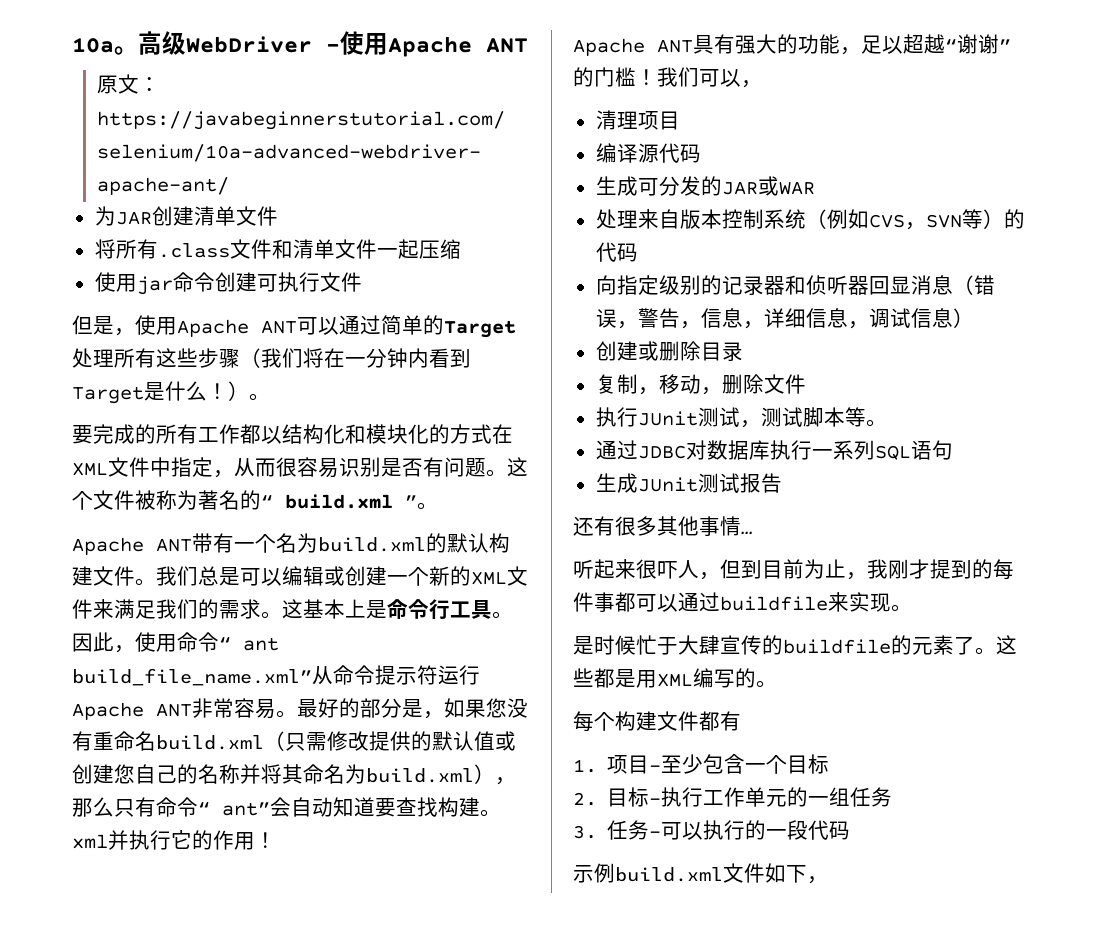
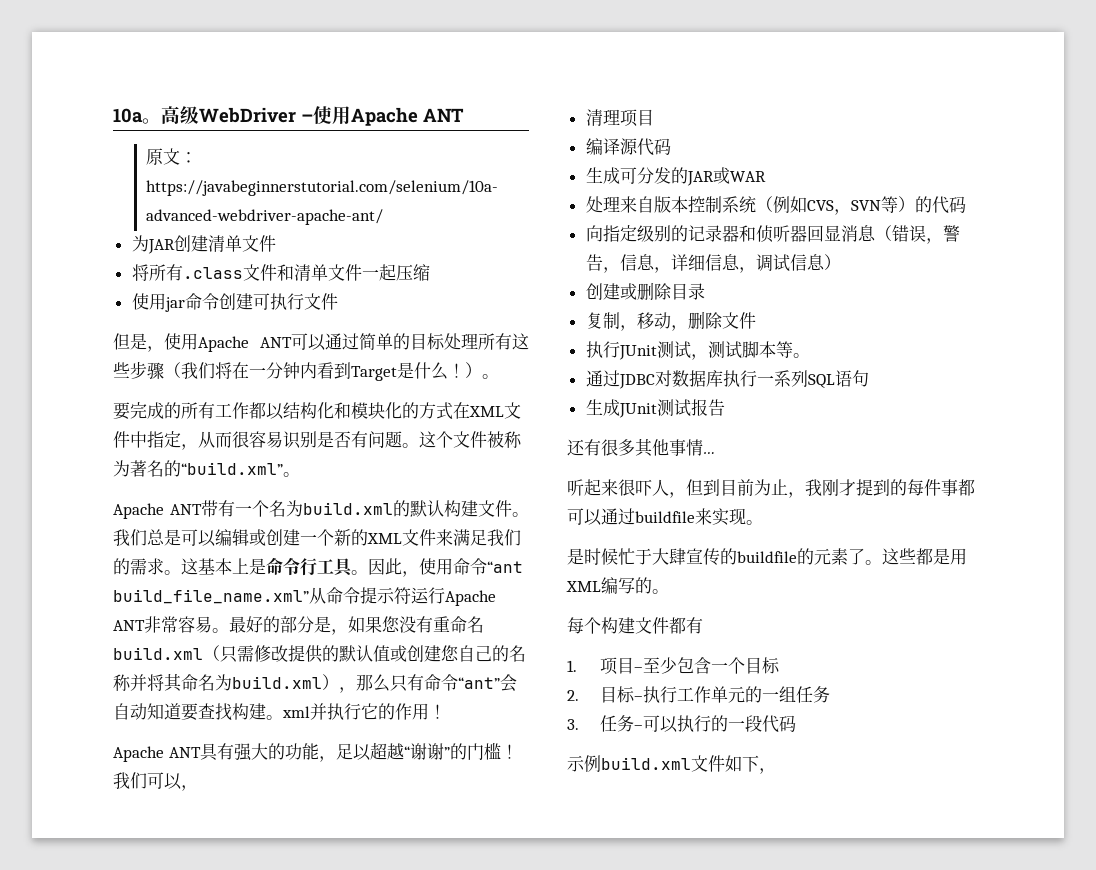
- 但是，使用Apache ANT可以通过简单的Target处理所有这些步骤（我们将在一分钟内看到Target是什么！）。
+ 但是，使用Apache ANT可以通过简单的目标处理所有这些步骤（我们将在一分钟内看到Target是什么！）。
- 这个文件被称为著名的“ build.xml ”。
+ 这个文件被称为著名的“build.xml”。
- 因此，使用命令“ ant build_file_name.xml”从命令提示符运行Apache ANT非常容易。
+ 因此，使用命令“ant build_file_name.xml”从命令提示符运行Apache ANT非常容易。
- 最好的部分是，如果您没有重命名build.xml（只需修改提供的默认值或创建您自己的名称并将其命名为build.xml），那么只有命令“ ant”会自动知道要查找构建。xml并执行它的作用！
+ 最好的部分是，如果您没有重命名build.xml（只需修改提供的默认值或创建您自己的名称并将其命名为build.xml），那么只有命令“ant”会自动知道要查找构建。xml并执行它的作用！

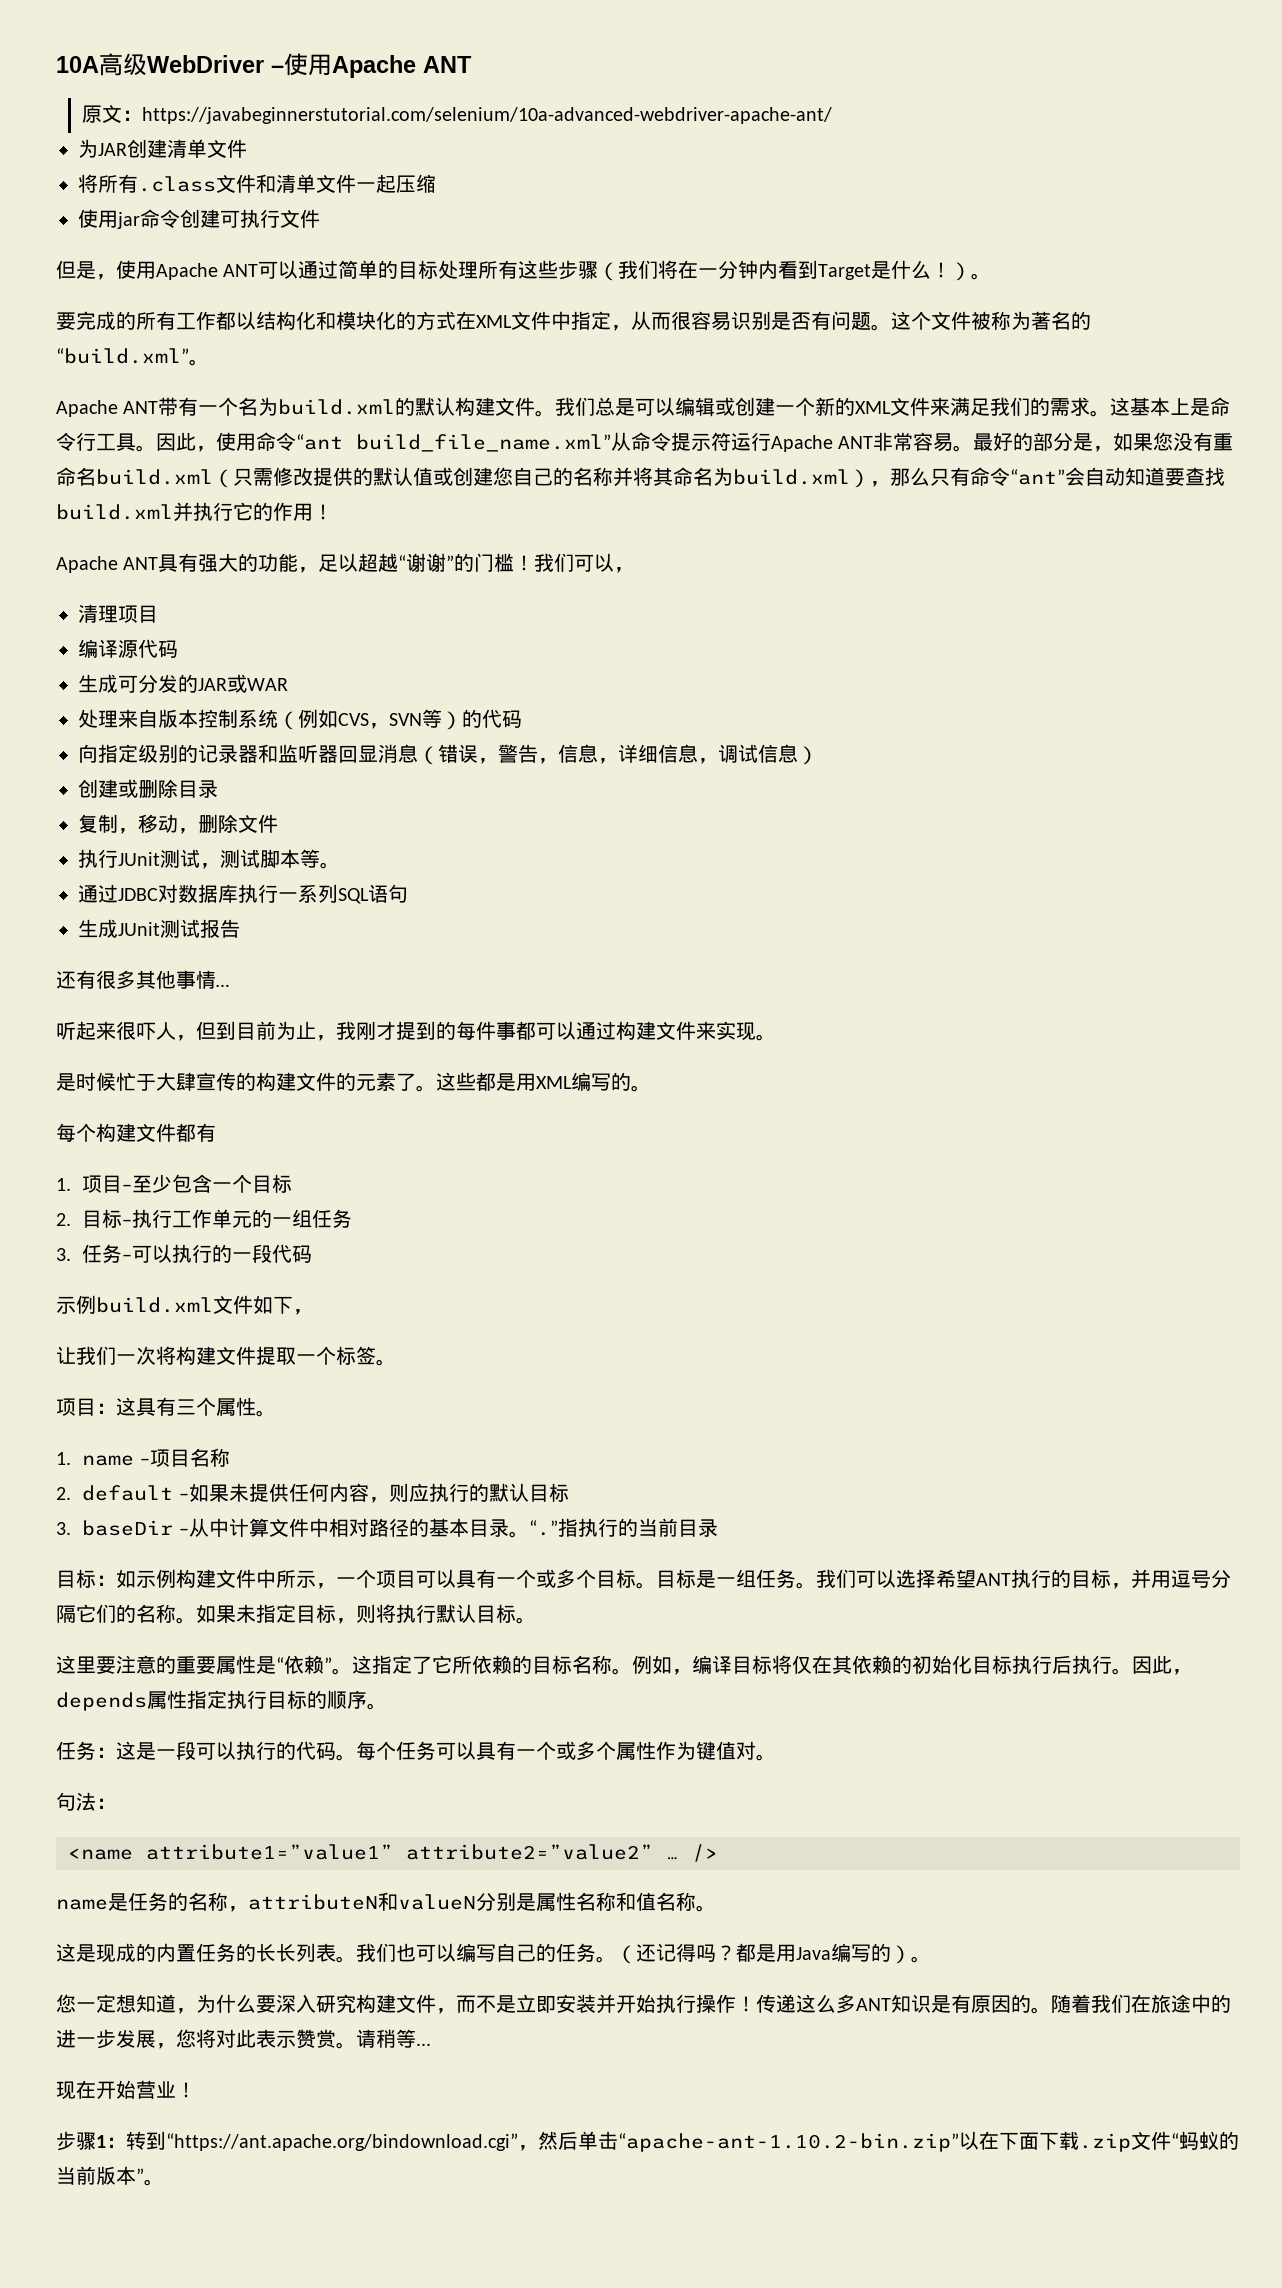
- 10a。高级WebDriver –使用Apache ANT
+ 10A高级WebDriver –使用Apache ANT
- 最好的部分是，如果您没有重命名build.xml（只需修改提供的默认值或创建您自己的名称并将其命名为build.xml），那么只有命令“ant”会自动知道要查找构建。xml并执行它的作用！
+ 最好的部分是，如果您没有重命名build.xml（只需修改提供的默认值或创建您自己的名称并将其命名为build.xml），那么只有命令“ant”会自动知道要查找build.xml并执行它的作用！
- 向指定级别的记录器和侦听器回显消息（错误，警告，信息，详细信息，调试信息）
+ 向指定级别的记录器和监听器回显消息（错误，警告，信息，详细信息，调试信息）
- 听起来很吓人，但到目前为止，我刚才提到的每件事都可以通过buildfile来实现。
+ 听起来很吓人，但到目前为止，我刚才提到的每件事都可以通过构建文件来实现。
- 是时候忙于大肆宣传的buildfile的元素了。
+ 是时候忙于大肆宣传的构建文件的元素了。
+ 让我们一次将构建文件提取一个标签。
+ 项目：这具有三个属性。
+ 1. name –项目名称
+ 2. default –如果未提供任何内容，则应执行的默认目标
+ 3. baseDir –从中计算文件中相对路径的基本目录。“.”指执行的当前目录
+ 目标：如示例构建文件中所示，一个项目可以具有一个或多个目标。目标是一组任务。我们可以选择希望ANT执行的目标，并用逗号分隔它们的名称。如果未指定目标，则将执行默认目标。
+ 这里要注意的重要属性是“依赖”。这指定了它所依赖的目标名称。例如，编译目标将仅在其依赖的初始化目标执行后执行。因此，depends属性指定执行目标的顺序。
+ 任务：这是一段可以执行的代码。每个任务可以具有一个或多个属性作为键值对。
+ 句法：
+ <name attribute1=”value1” attribute2=”value2” … />
+ name是任务的名称，attributeN和valueN分别是属性名称和值名称。
+ 这是现成的内置任务的长长列表。我们也可以编写自己的任务。（还记得吗？都是用Java编写的）。
+ 您一定想知道，为什么要深入研究构建文件，而不是立即安装并开始执行操作！传递这么多ANT知识是有原因的。随着我们在旅途中的进一步发展，您将对此表示赞赏。请稍等...
+ 现在开始营业！
+ 步骤1：转到“https://ant.apache.org/bindownload.cgi”，然后单击“apache-ant-1.10.2-bin.zip”以在下面下载.zip文件“蚂蚁的当前版本”。

